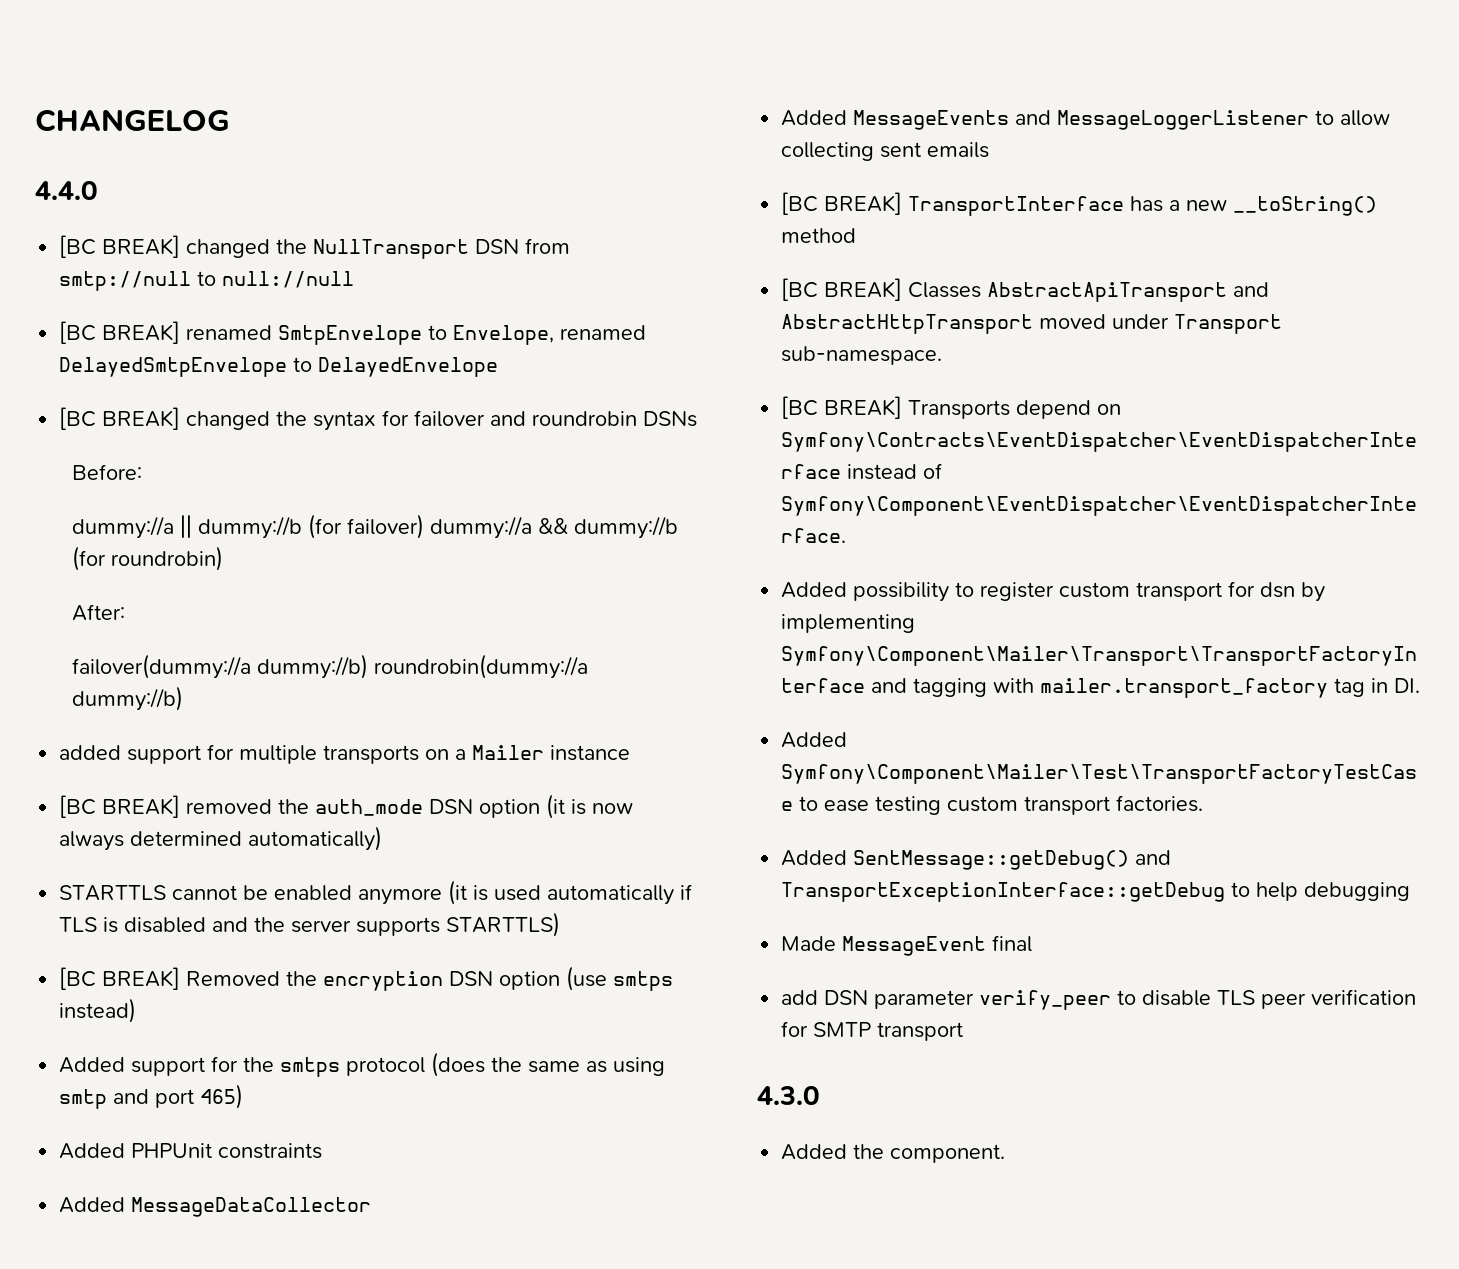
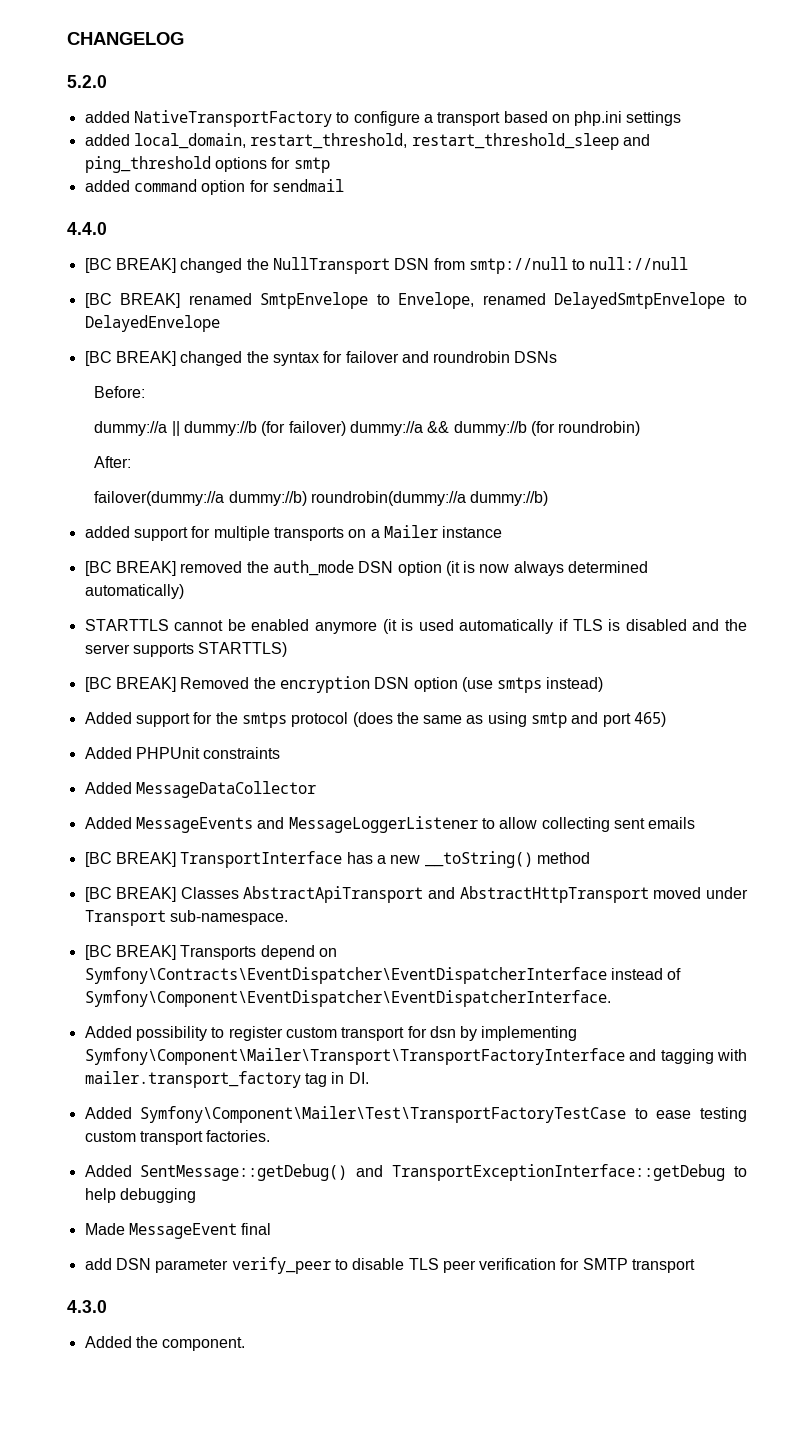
+ 5.2.0
+ added NativeTransportFactory to configure a transport based on php.ini settings
+ added local_domain, restart_threshold, restart_threshold_sleep and ping_threshold options for smtp
+ added command option for sendmail

